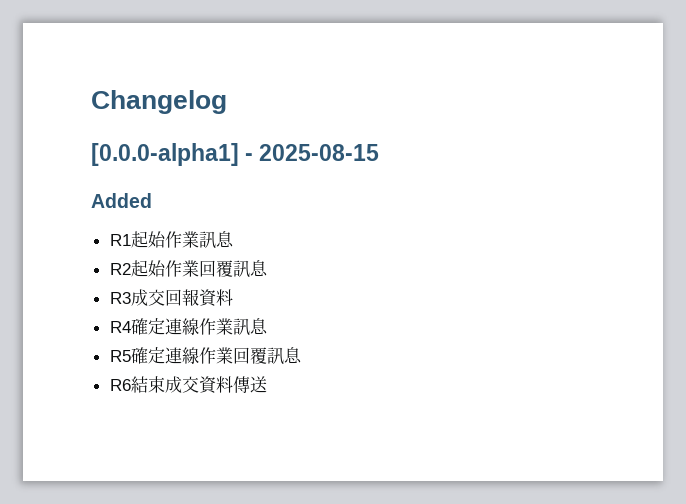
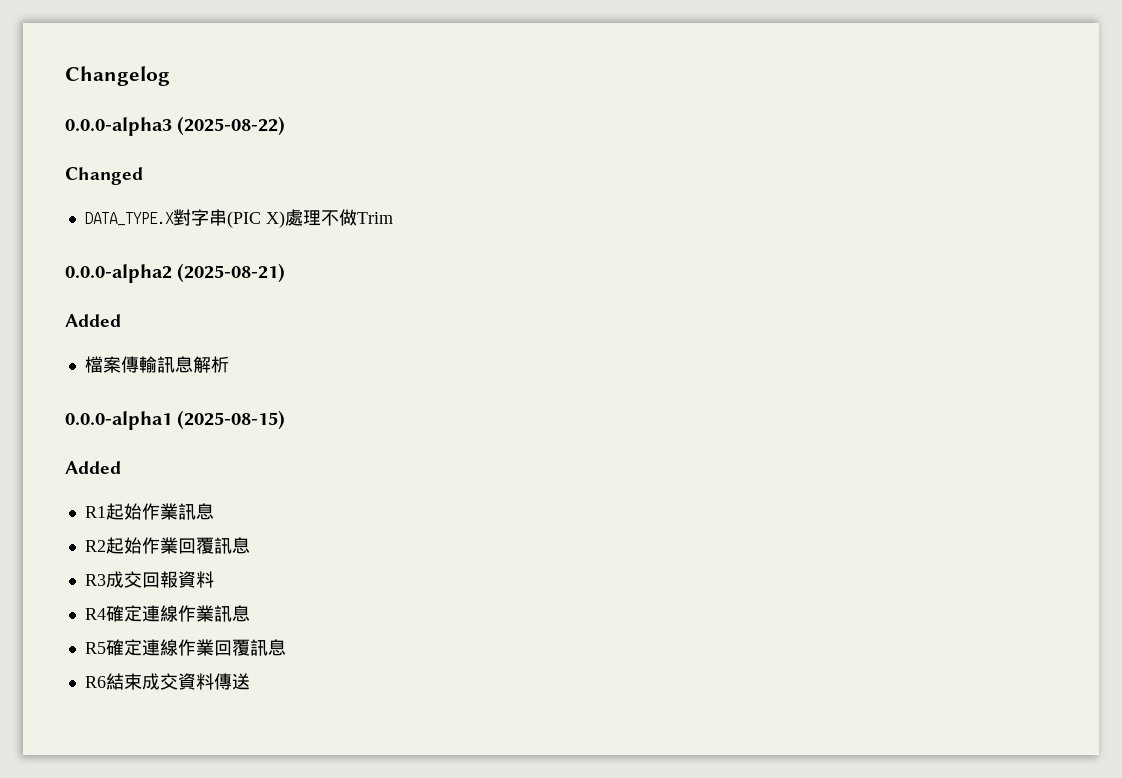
- [0.0.0-alpha1] - 2025-08-15
+ 0.0.0-alpha3 (2025-08-22)
+ Changed
+ DATA_TYPE.X對字串(PIC X)處理不做Trim
+ 0.0.0-alpha2 (2025-08-21)
+ Added
+ 檔案傳輸訊息解析
+ 0.0.0-alpha1 (2025-08-15)

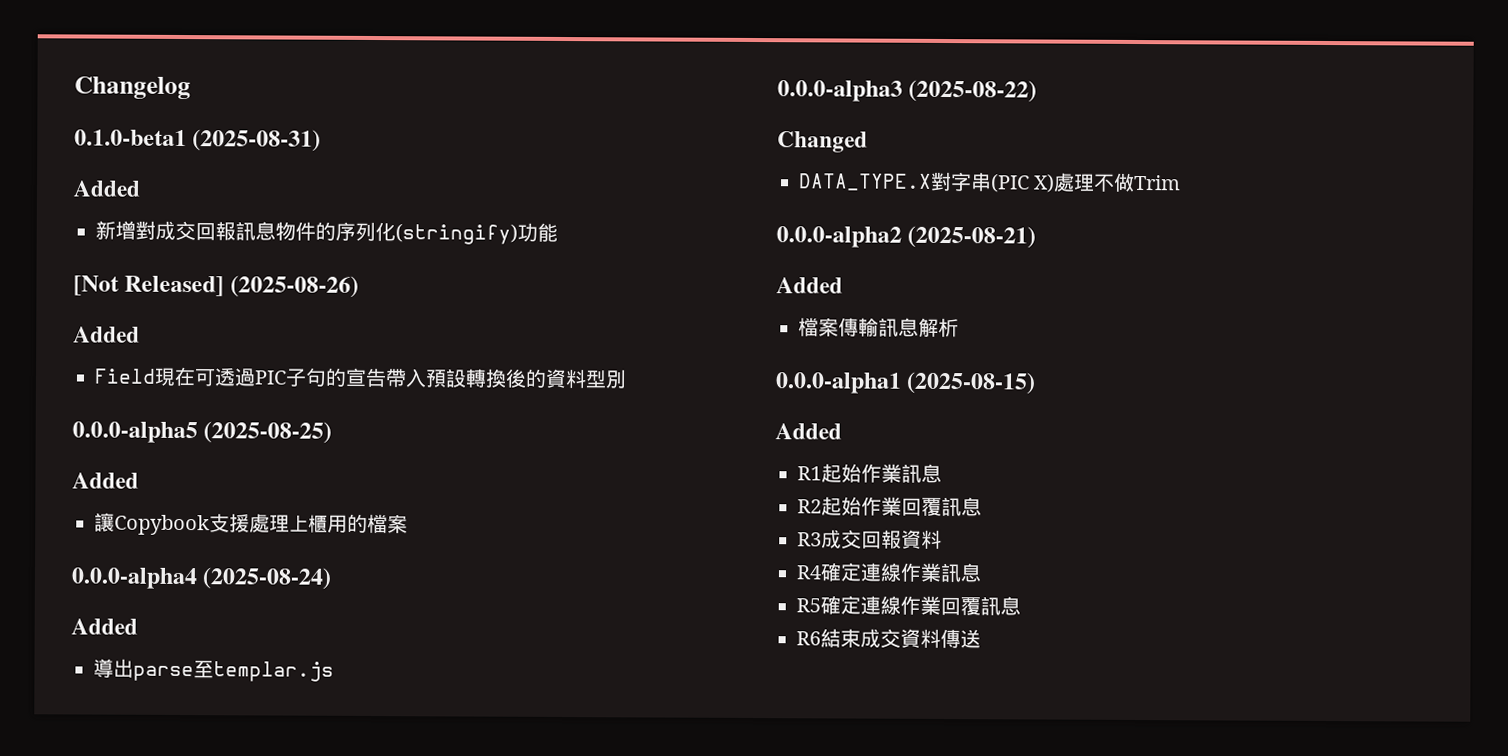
+ 0.1.0-beta1 (2025-08-31)
+ Added
+ 新增對成交回報訊息物件的序列化(stringify)功能
+ [Not Released] (2025-08-26)
+ Added
+ Field現在可透過PIC子句的宣告帶入預設轉換後的資料型別
+ 0.0.0-alpha5 (2025-08-25)
+ Added
+ 讓Copybook支援處理上櫃用的檔案
+ 0.0.0-alpha4 (2025-08-24)
+ Added
+ 導出parse至templar.js

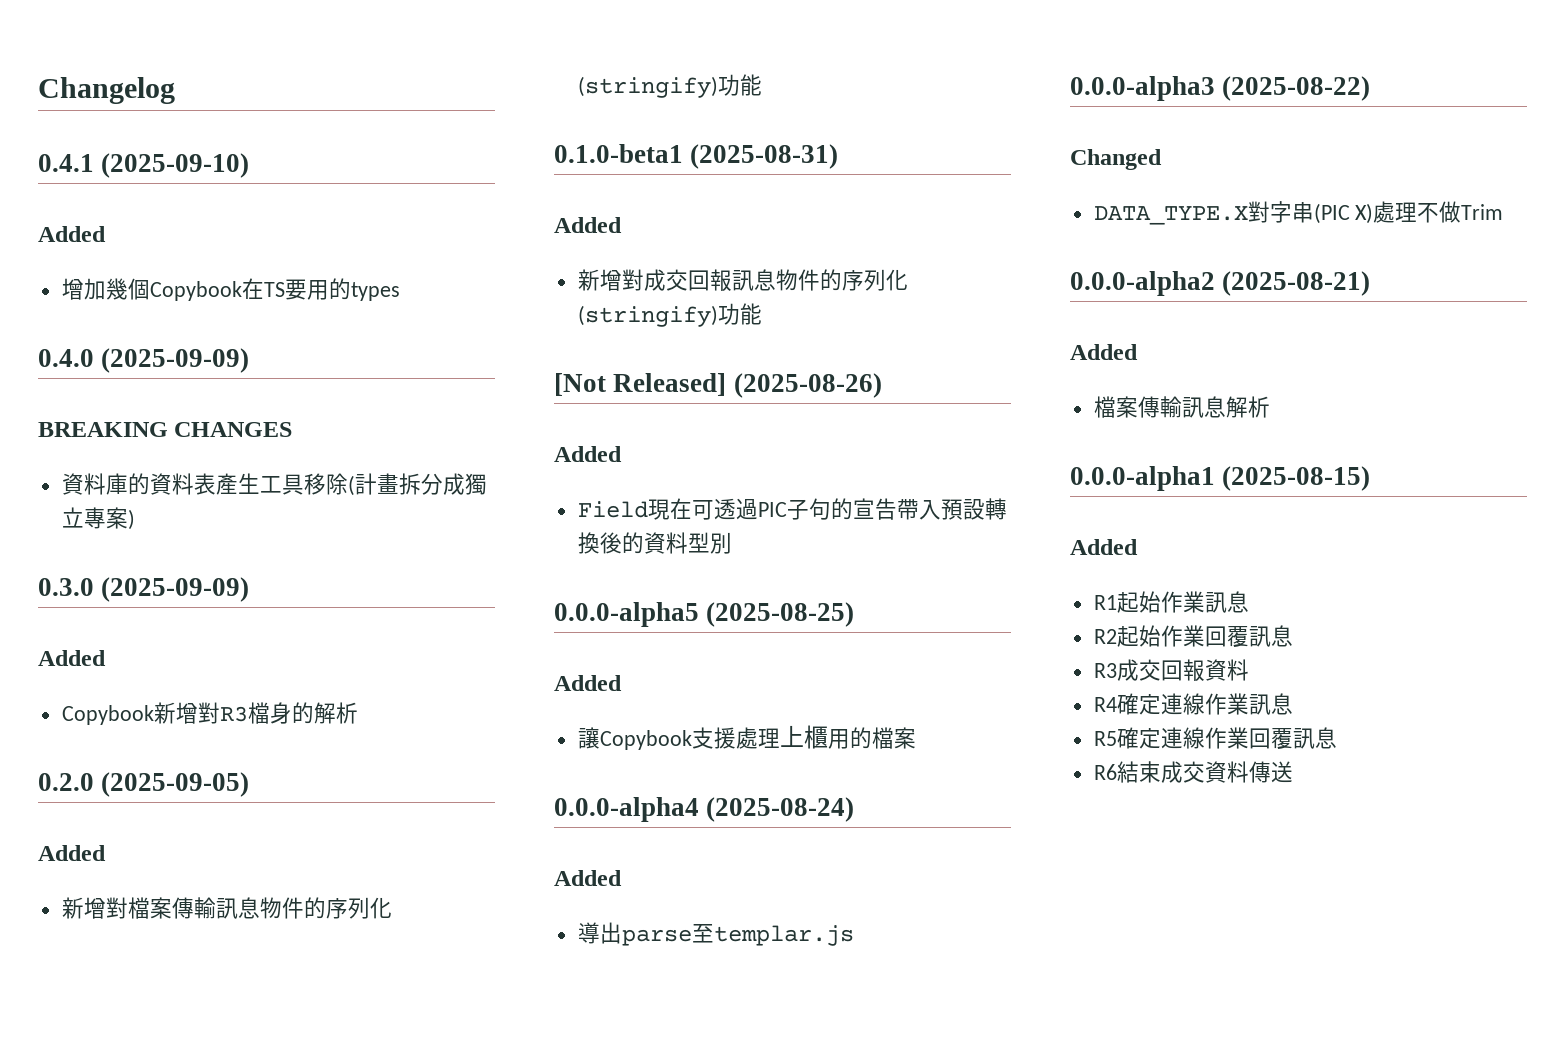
+ 0.4.1 (2025-09-10)
+ Added
+ 增加幾個Copybook在TS要用的types
+ 0.4.0 (2025-09-09)
+ BREAKING CHANGES
+ 資料庫的資料表產生工具移除(計畫拆分成獨立專案)
+ 0.3.0 (2025-09-09)
+ Added
+ Copybook新增對R3檔身的解析
+ 0.2.0 (2025-09-05)
+ Added
+ 新增對檔案傳輸訊息物件的序列化(stringify)功能

